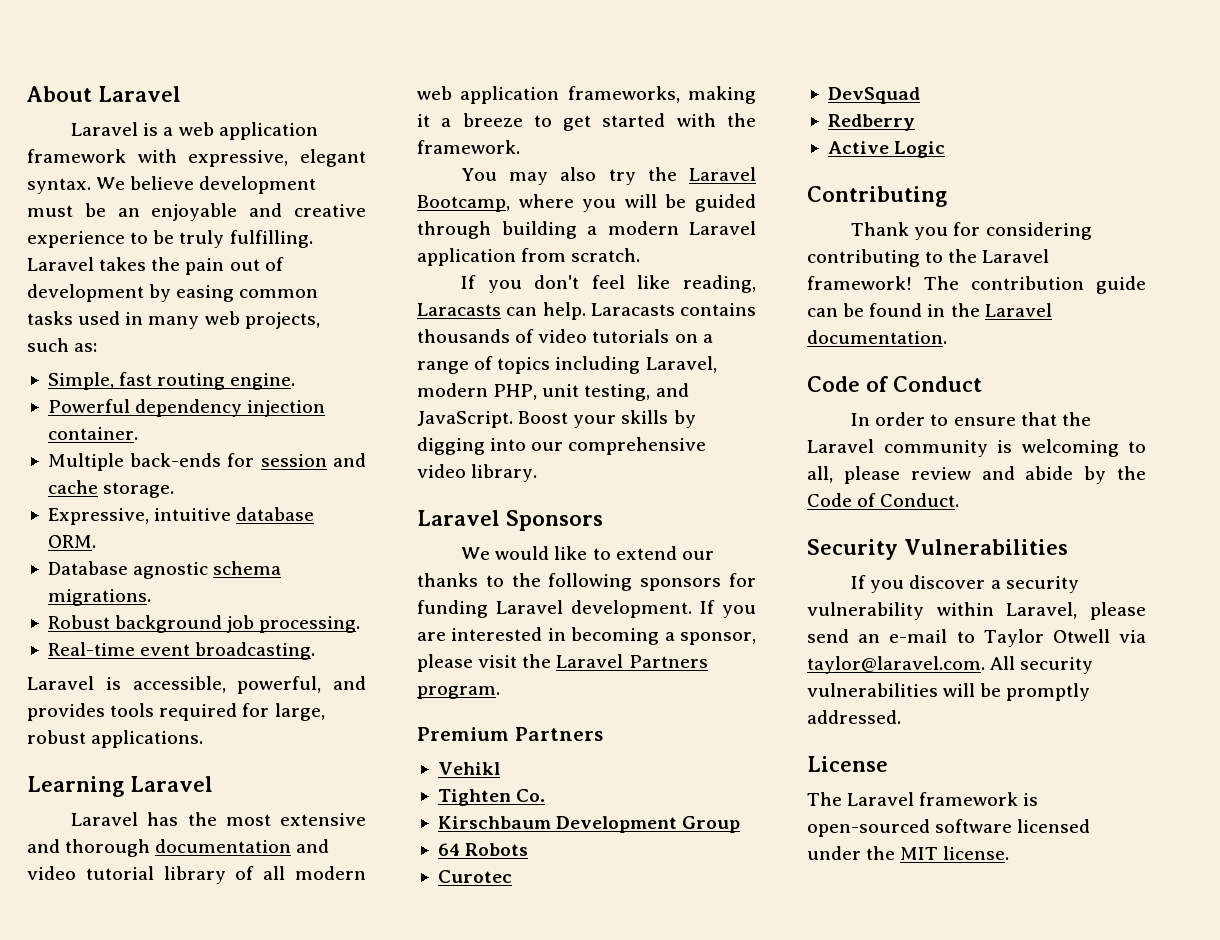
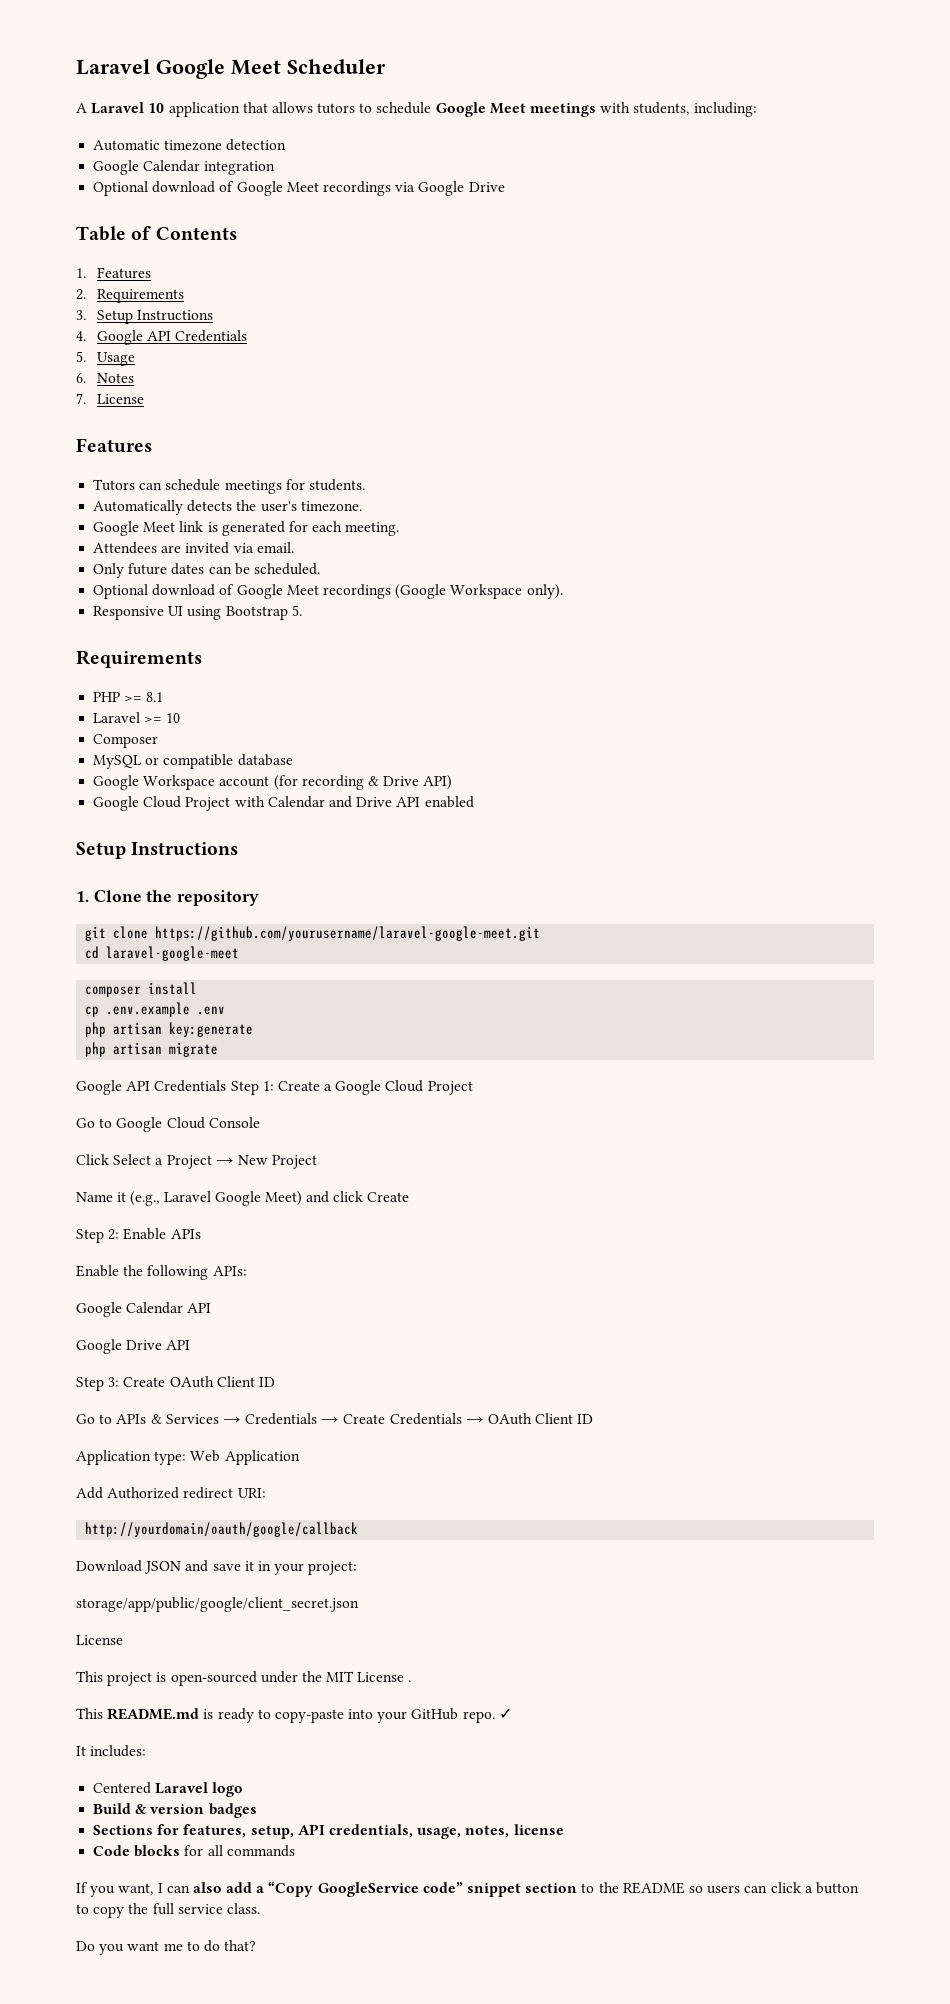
- About Laravel
- Laravel is a web application framework with expressive, elegant syntax. We believe development must be an enjoyable and creative experience to be truly fulfilling. Laravel takes the pain out of development by easing common tasks used in many web projects, such as:
- Simple, fast routing engine.
- Powerful dependency injection container.
- Multiple back-ends for session and cache storage.
- Expressive, intuitive database ORM.
- Database agnostic schema migrations.
- Robust background job processing.
- Real-time event broadcasting.
- Laravel is accessible, powerful, and provides tools required for large, robust applications.
- Learning Laravel
- Laravel has the most extensive and thorough documentation and video tutorial library of all modern web application frameworks, making it a breeze to get started with the framework.
- You may also try the Laravel Bootcamp, where you will be guided through building a modern Laravel application from scratch.
- If you don't feel like reading, Laracasts can help. Laracasts contains thousands of video tutorials on a range of topics including Laravel, modern PHP, unit testing, and JavaScript. Boost your skills by digging into our comprehensive video library.
- Laravel Sponsors
- We would like to extend our thanks to the following sponsors for funding Laravel development. If you are interested in becoming a sponsor, please visit the Laravel Partners program.
- Premium Partners
- Vehikl
- Tighten Co.
- Kirschbaum Development Group
- 64 Robots
- Curotec
- DevSquad
- Redberry
- Active Logic
- Contributing
- Thank you for considering contributing to the Laravel framework! The contribution guide can be found in the Laravel documentation.
- Code of Conduct
- In order to ensure that the Laravel community is welcoming to all, please review and abide by the Code of Conduct.
- Security Vulnerabilities
- If you discover a security vulnerability within Laravel, please send an e-mail to Taylor Otwell via taylor@laravel.com. All security vulnerabilities will be promptly addressed.
+ Laravel Google Meet Scheduler
+ A Laravel 10 application that allows tutors to schedule Google Meet meetings with students, including:
+ Automatic timezone detection
+ Google Calendar integration
+ Optional download of Google Meet recordings via Google Drive
+ Table of Contents
+ 1. Features
+ 2. Requirements
+ 3. Setup Instructions
+ 4. Google API Credentials
+ 5. Usage
+ 6. Notes
+ 7. License
+ Features
+ Tutors can schedule meetings for students.
+ Automatically detects the user's timezone.
+ Google Meet link is generated for each meeting.
+ Attendees are invited via email.
+ Only future dates can be scheduled.
+ Optional download of Google Meet recordings (Google Workspace only).
+ Responsive UI using Bootstrap 5.
+ Requirements
+ PHP >= 8.1
+ Laravel >= 10
+ Composer
+ MySQL or compatible database
+ Google Workspace account (for recording & Drive API)
+ Google Cloud Project with Calendar and Drive API enabled
+ Setup Instructions
+ 1. Clone the repository
+ git clone https://github.com/yourusername/laravel-google-meet.git
+ cd laravel-google-meet
+ composer install
+ cp .env.example .env
+ php artisan key:generate
+ php artisan migrate
+ Google API Credentials Step 1: Create a Google Cloud Project
+ Go to Google Cloud Console
+ Click Select a Project → New Project
+ Name it (e.g., Laravel Google Meet) and click Create
+ Step 2: Enable APIs
+ Enable the following APIs:
+ Google Calendar API
+ Google Drive API
+ Step 3: Create OAuth Client ID
+ Go to APIs & Services → Credentials → Create Credentials → OAuth Client ID
+ Application type: Web Application
+ Add Authorized redirect URI:
+ http://yourdomain/oauth/google/callback
+ Download JSON and save it in your project:
+ storage/app/public/google/client_secret.json
  License
- The Laravel framework is open-sourced software licensed under the MIT license.
+ This project is open-sourced under the MIT License .
+ This README.md is ready to copy-paste into your GitHub repo. ✓
+ It includes:
+ Centered Laravel logo
+ Build & version badges
+ Sections for features, setup, API credentials, usage, notes, license
+ Code blocks for all commands
+ If you want, I can also add a “Copy GoogleService code” snippet section to the README so users can click a button to copy the full service class.
+ Do you want me to do that?

